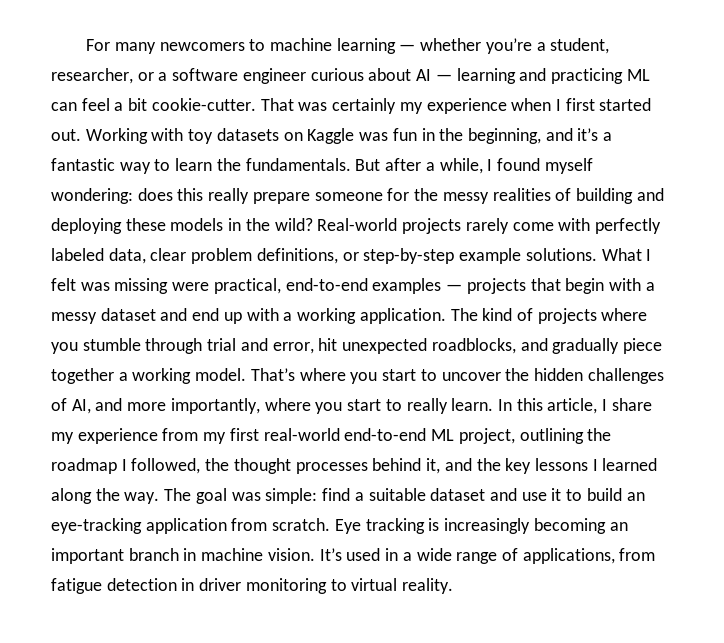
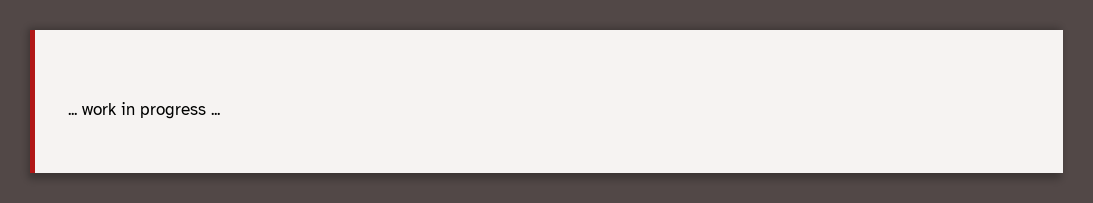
- For many newcomers to machine learning — whether you’re a student, researcher, or a software engineer curious about AI — learning and practicing ML can feel a bit cookie-cutter. That was certainly my experience when I first started out. Working with toy datasets on Kaggle was fun in the beginning, and it’s a fantastic way to learn the fundamentals. But after a while, I found myself wondering: does this really prepare someone for the messy realities of building and deploying these models in the wild? Real-world projects rarely come with perfectly labeled data, clear problem definitions, or step-by-step example solutions. What I felt was missing were practical, end-to-end examples — projects that begin with a messy dataset and end up with a working application. The kind of projects where you stumble through trial and error, hit unexpected roadblocks, and gradually piece together a working model. That’s where you start to uncover the hidden challenges of AI, and more importantly, where you start to really learn. In this article, I share my experience from my first real-world end-to-end ML project, outlining the roadmap I followed, the thought processes behind it, and the key lessons I learned along the way. The goal was simple: find a suitable dataset and use it to build an eye-tracking application from scratch. Eye tracking is increasingly becoming an important branch in machine vision. It’s used in a wide range of applications, from fatigue detection in driver monitoring to virtual reality.
+ ... work in progress ...

